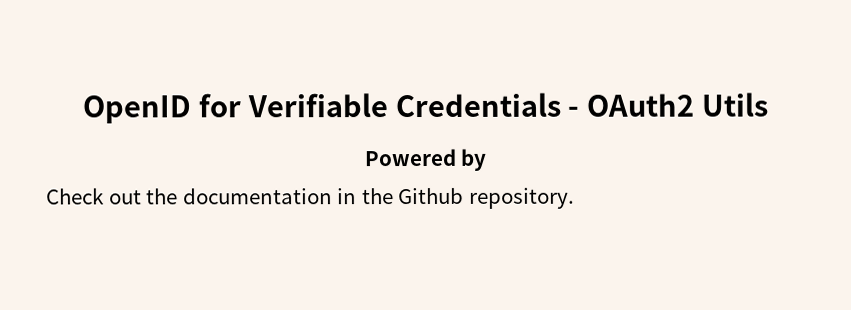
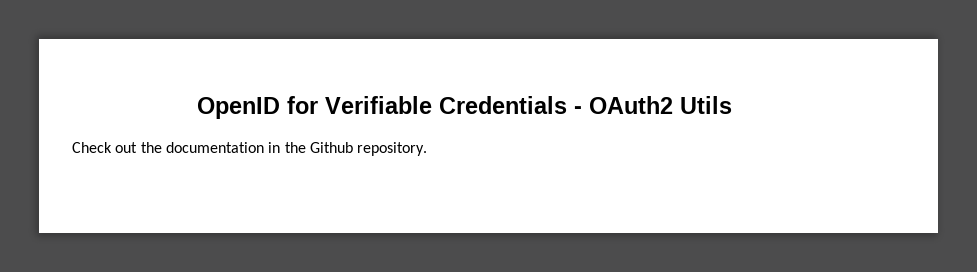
- Powered by

